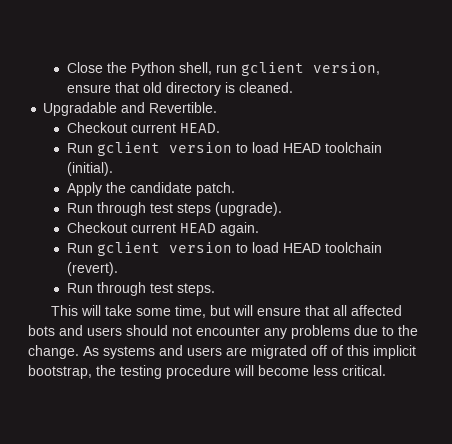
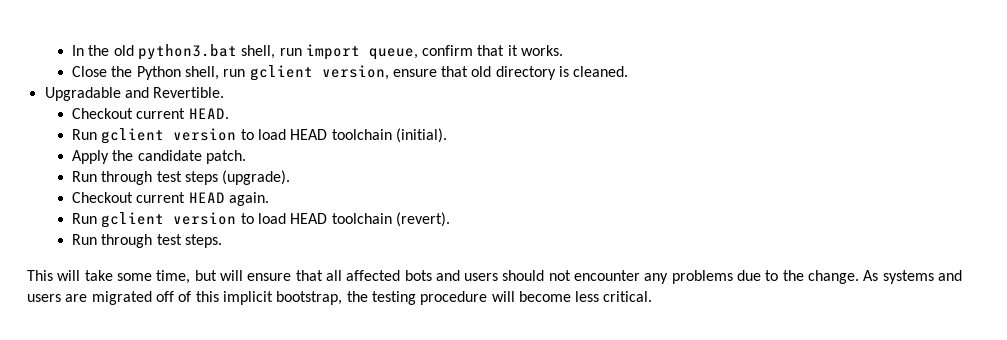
+ In the old python3.bat shell, run import queue, confirm that it works.

